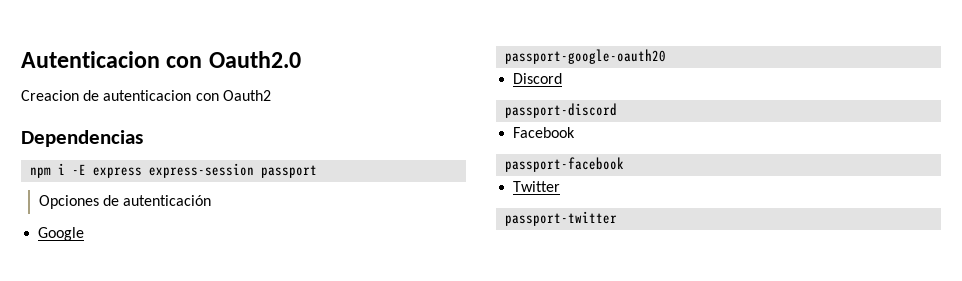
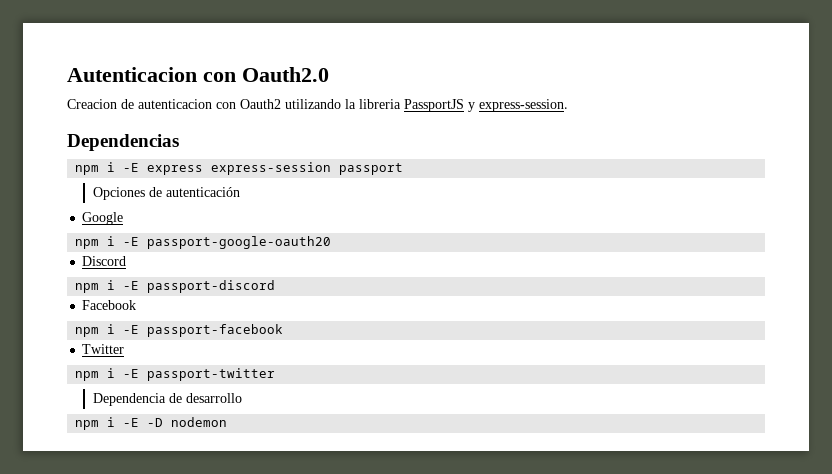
- Creacion de autenticacion con Oauth2
+ Creacion de autenticacion con Oauth2 utilizando la libreria PassportJS y express-session.
- passport-google-oauth20
+ npm i -E passport-google-oauth20
- passport-discord
+ npm i -E passport-discord
- passport-facebook
+ npm i -E passport-facebook
- passport-twitter
+ npm i -E passport-twitter
+ Dependencia de desarrollo
+ npm i -E -D nodemon

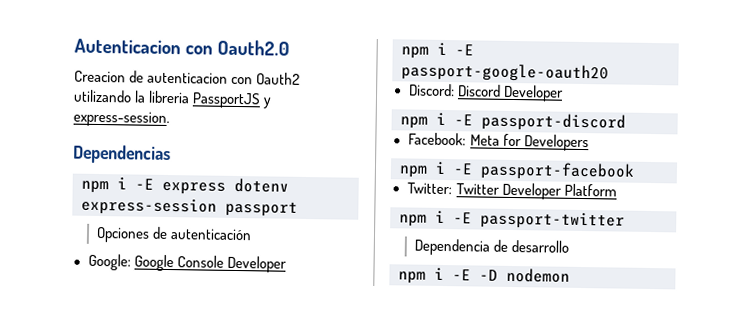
- npm i -E express express-session passport
+ npm i -E express dotenv express-session passport
- Google
+ Google: Google Console Developer
- Discord
+ Discord: Discord Developer
- Facebook
+ Facebook: Meta for Developers
- Twitter
+ Twitter: Twitter Developer Platform

